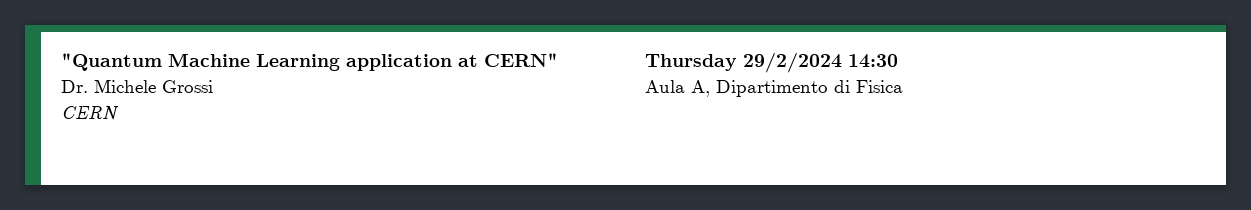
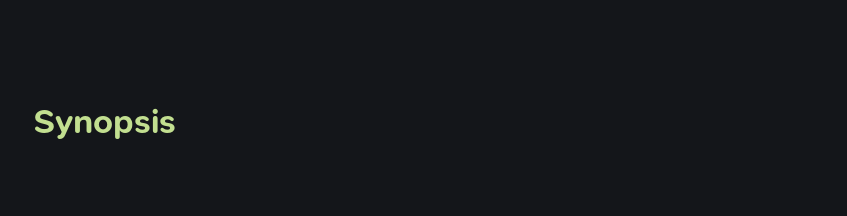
- "Quantum Machine Learning application at CERN"
- Dr. Michele Grossi
- CERN
- Thursday 29/2/2024 14:30
- Aula A, Dipartimento di Fisica
+ Synopsis

